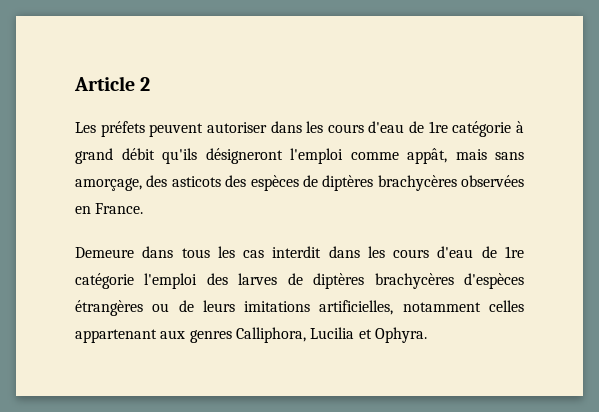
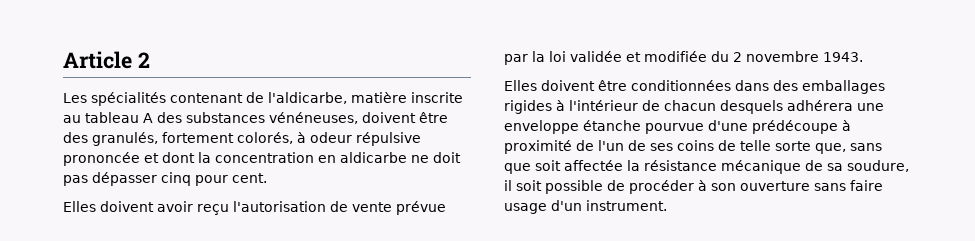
- Les préfets peuvent autoriser dans les cours d'eau de 1re catégorie à grand débit qu'ils désigneront l'emploi comme appât, mais sans amorçage, des asticots des espèces de diptères brachycères observées en France.
- Demeure dans tous les cas interdit dans les cours d'eau de 1re catégorie l'emploi des larves de diptères brachycères d'espèces étrangères ou de leurs imitations artificielles, notamment celles appartenant aux genres Calliphora, Lucilia et Ophyra.
+ Les spécialités contenant de l'aldicarbe, matière inscrite au tableau A des substances vénéneuses, doivent être des granulés, fortement colorés, à odeur répulsive prononcée et dont la concentration en aldicarbe ne doit pas dépasser cinq pour cent.
+ Elles doivent avoir reçu l'autorisation de vente prévue par la loi validée et modifiée du 2 novembre 1943.
+ Elles doivent être conditionnées dans des emballages rigides à l'intérieur de chacun desquels adhérera une enveloppe étanche pourvue d'une prédécoupe à proximité de l'un de ses coins de telle sorte que, sans que soit affectée la résistance mécanique de sa soudure, il soit possible de procéder à son ouverture sans faire usage d'un instrument.

